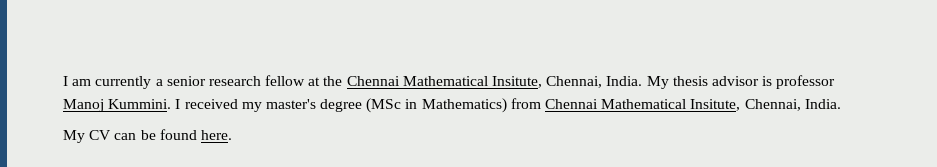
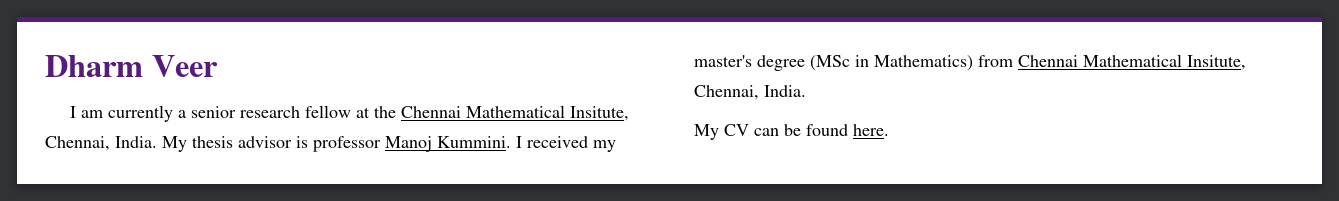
+ Dharm Veer

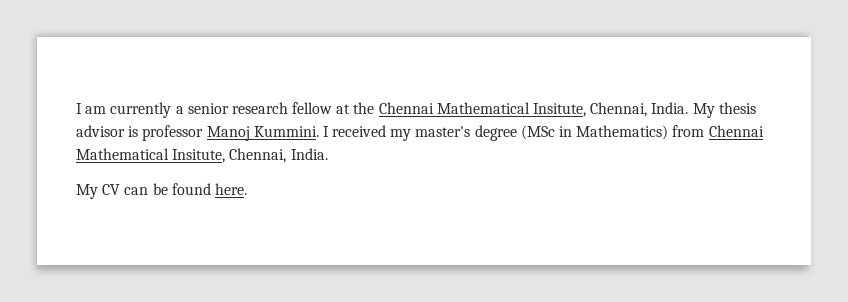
- Dharm Veer

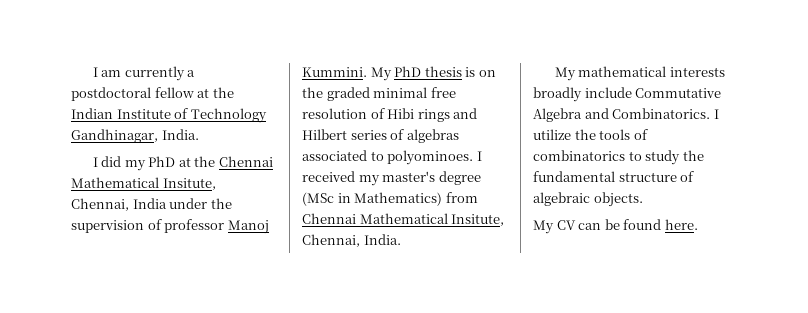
- I am currently a senior research fellow at the Chennai Mathematical Insitute, Chennai, India. My thesis advisor is professor Manoj Kummini.
+ I am currently a postdoctoral fellow at the Indian Institute of Technology Gandhinagar, India.
+ I did my PhD at the Chennai Mathematical Insitute, Chennai, India under the supervision of professor Manoj Kummini. My PhD thesis is on the graded minimal free resolution of Hibi rings and Hilbert series of algebras associated to polyominoes.
+ My mathematical interests broadly include Commutative Algebra and Combinatorics. I utilize the tools of combinatorics to study the fundamental structure of algebraic objects.

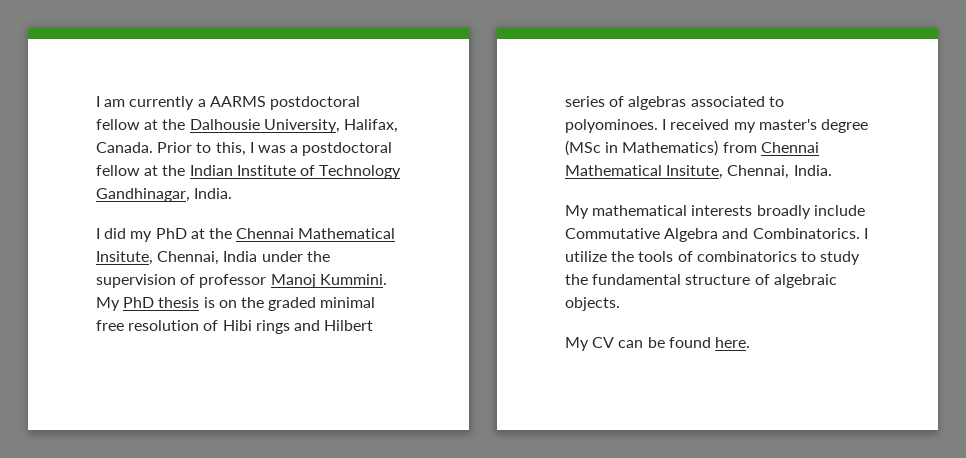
- I am currently a postdoctoral fellow at the Indian Institute of Technology Gandhinagar, India.
+ I am currently a AARMS postdoctoral fellow at the Dalhousie University, Halifax, Canada. Prior to this, I was a postdoctoral fellow at the Indian Institute of Technology Gandhinagar, India.

